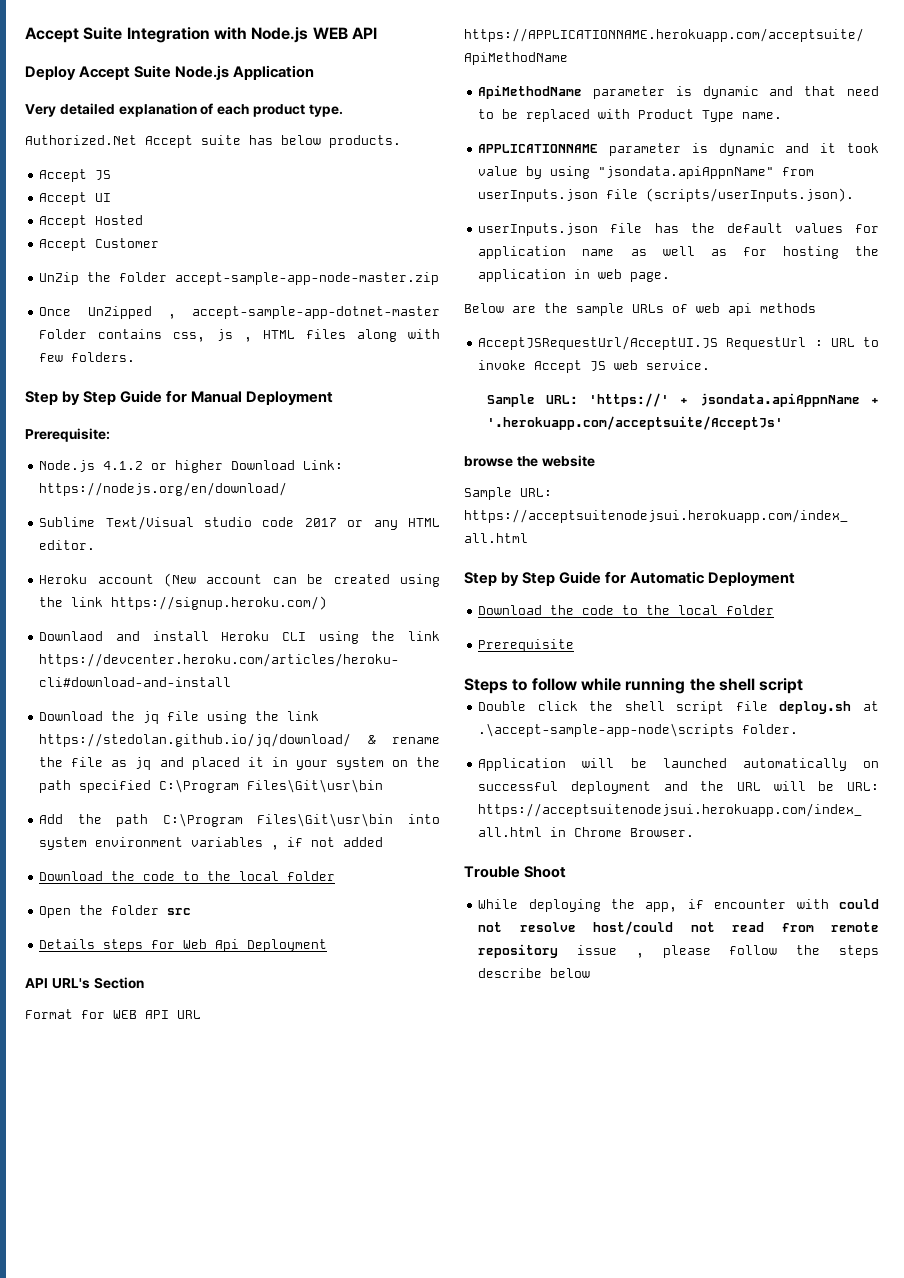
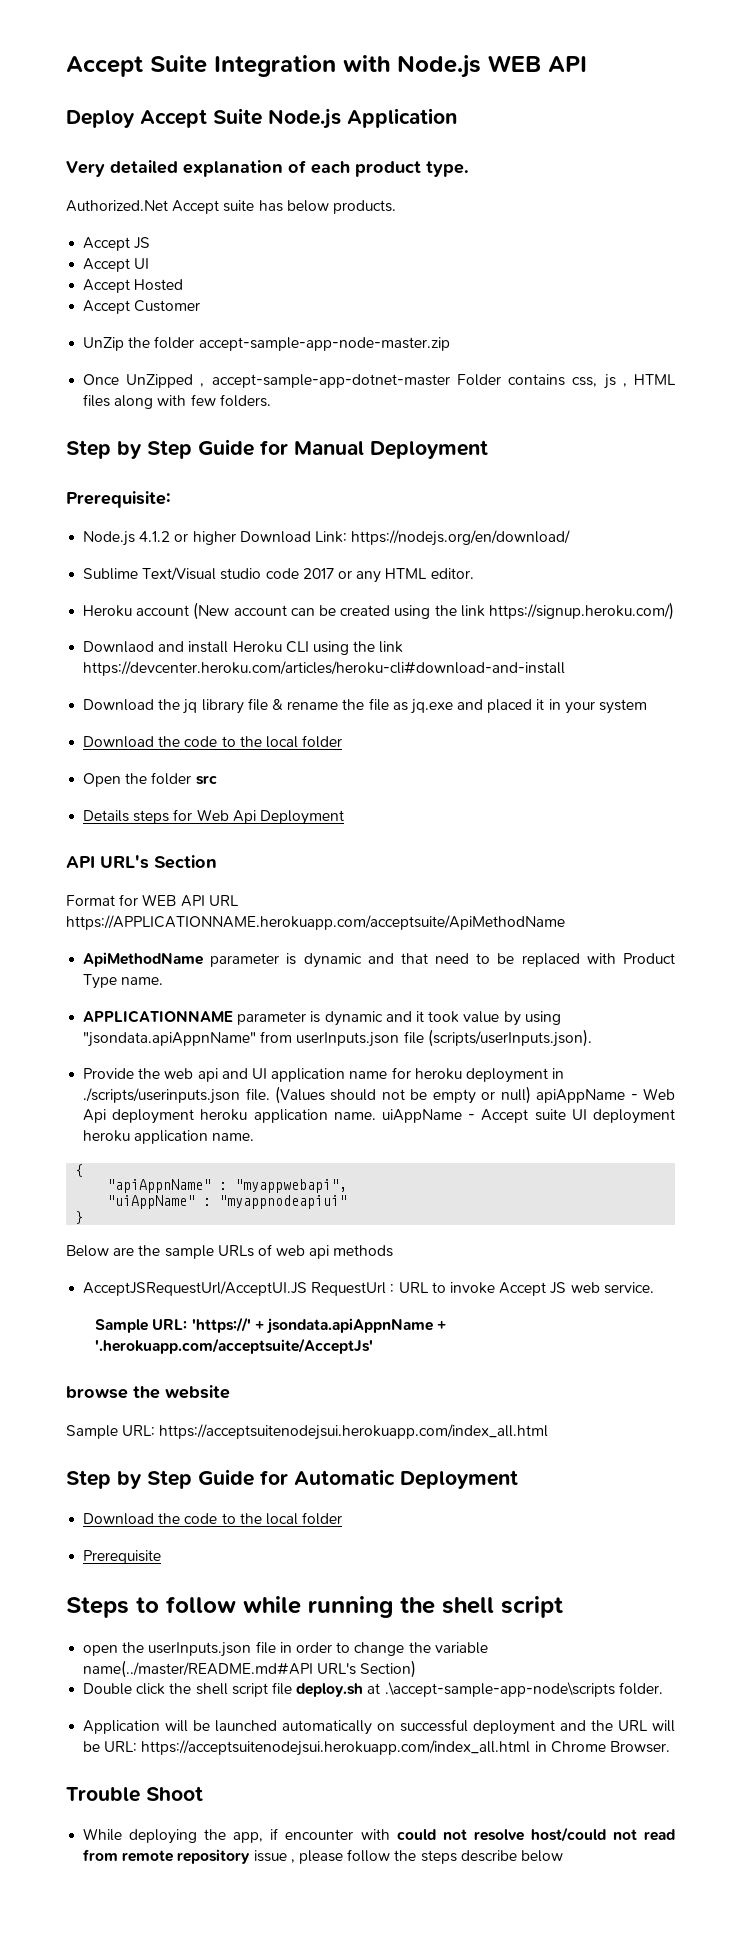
- Download the jq file using the link https://stedolan.github.io/jq/download/ & rename the file as jq and placed it in your system on the path specified C:\Program Files\Git\usr\bin
- Add the path C:\Program Files\Git\usr\bin into system environment variables , if not added
+ Download the jq library file & rename the file as jq.exe and placed it in your system
- userInputs.json file has the default values for application name as well as for hosting the application in web page.
+ Provide the web api and UI application name for heroku deployment in ./scripts/userinputs.json file. (Values should not be empty or null) apiAppName - Web Api deployment heroku application name. uiAppName - Accept suite UI deployment heroku application name.
+ {
+ "apiAppnName" : "myappwebapi",
+ "uiAppName" : "myappnodeapiui"
+ }
+ open the userInputs.json file in order to change the variable name(../master/README.md#API URL's Section)

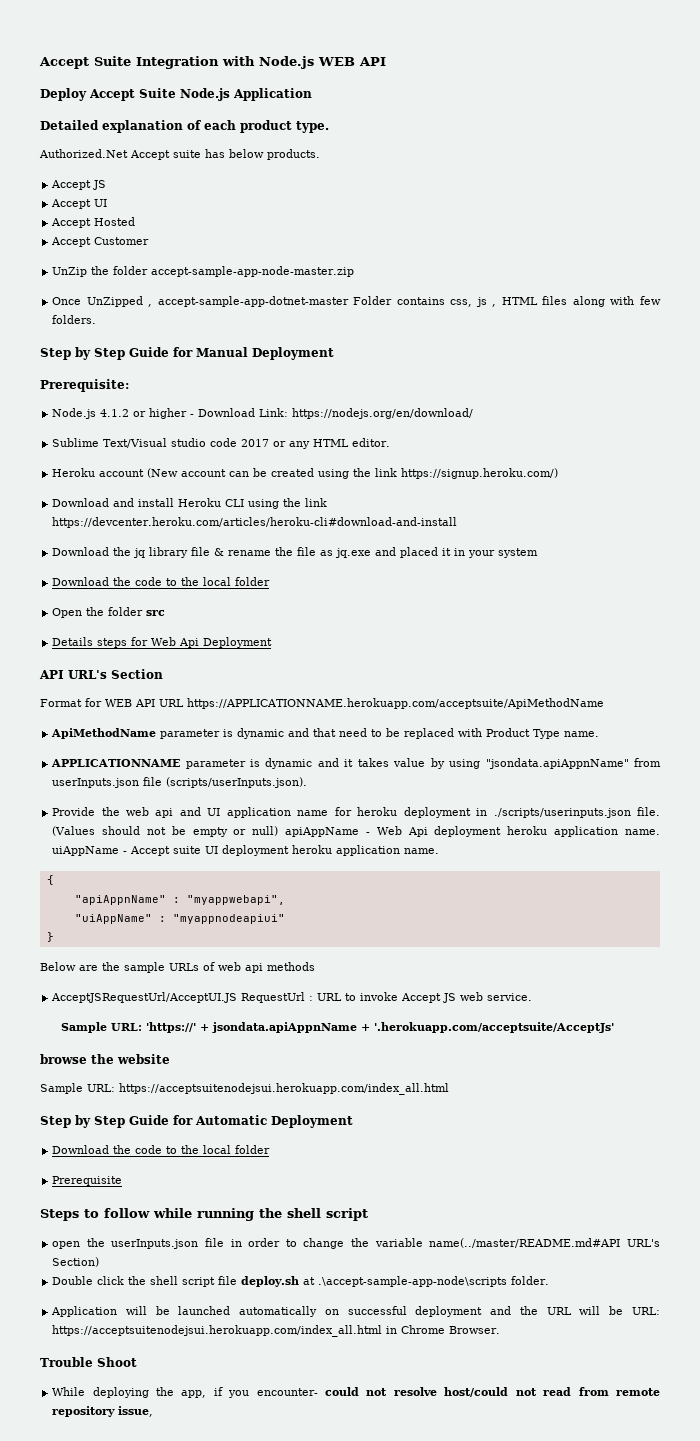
- Very detailed explanation of each product type.
+ Detailed explanation of each product type.
- Node.js 4.1.2 or higher Download Link: https://nodejs.org/en/download/
+ Node.js 4.1.2 or higher - Download Link: https://nodejs.org/en/download/
- Downlaod and install Heroku CLI using the link https://devcenter.heroku.com/articles/heroku-cli#download-and-install
+ Download and install Heroku CLI using the link https://devcenter.heroku.com/articles/heroku-cli#download-and-install
- APPLICATIONNAME parameter is dynamic and it took value by using "jsondata.apiAppnName" from userInputs.json file (scripts/userInputs.json).
+ APPLICATIONNAME parameter is dynamic and it takes value by using "jsondata.apiAppnName" from userInputs.json file (scripts/userInputs.json).
- While deploying the app, if encounter with could not resolve host/could not read from remote repository issue , please follow the steps describe below
+ While deploying the app, if you encounter- could not resolve host/could not read from remote repository issue,

